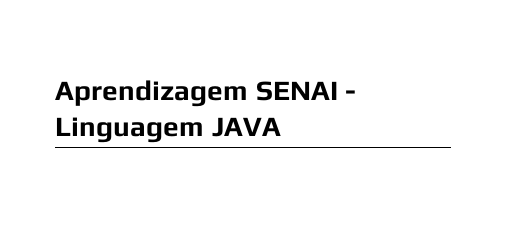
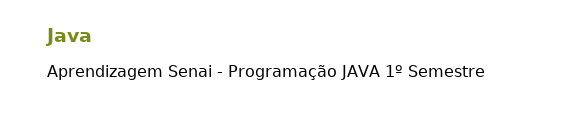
- Aprendizagem SENAI - Linguagem JAVA
+ Java
+ Aprendizagem Senai - Programação JAVA 1º Semestre

